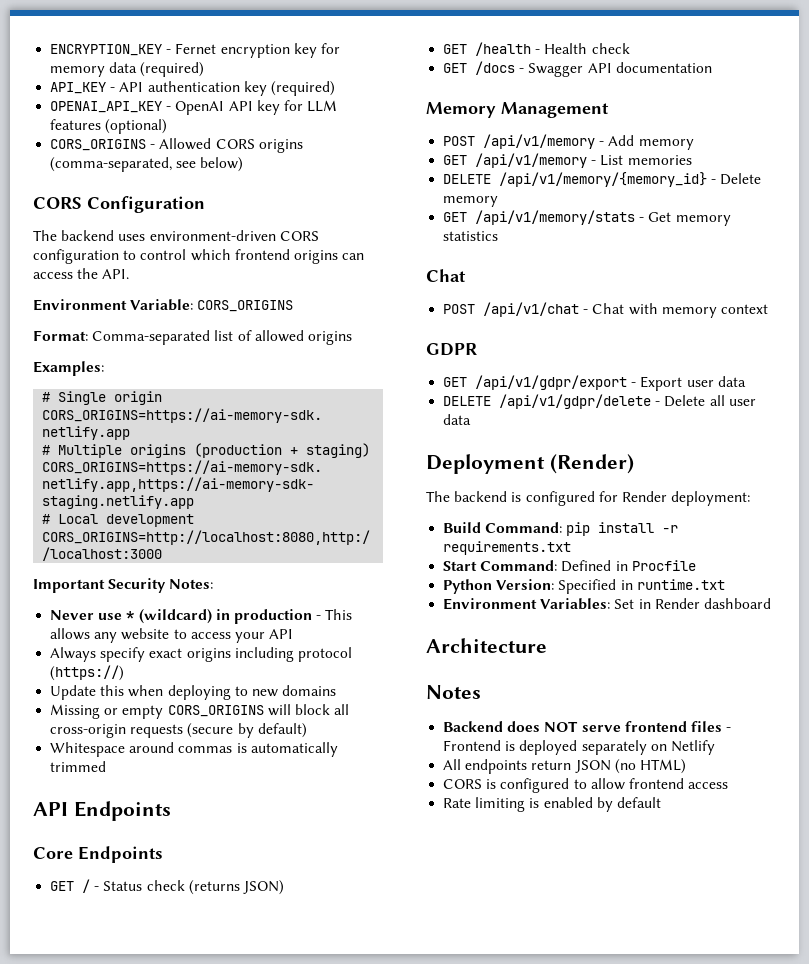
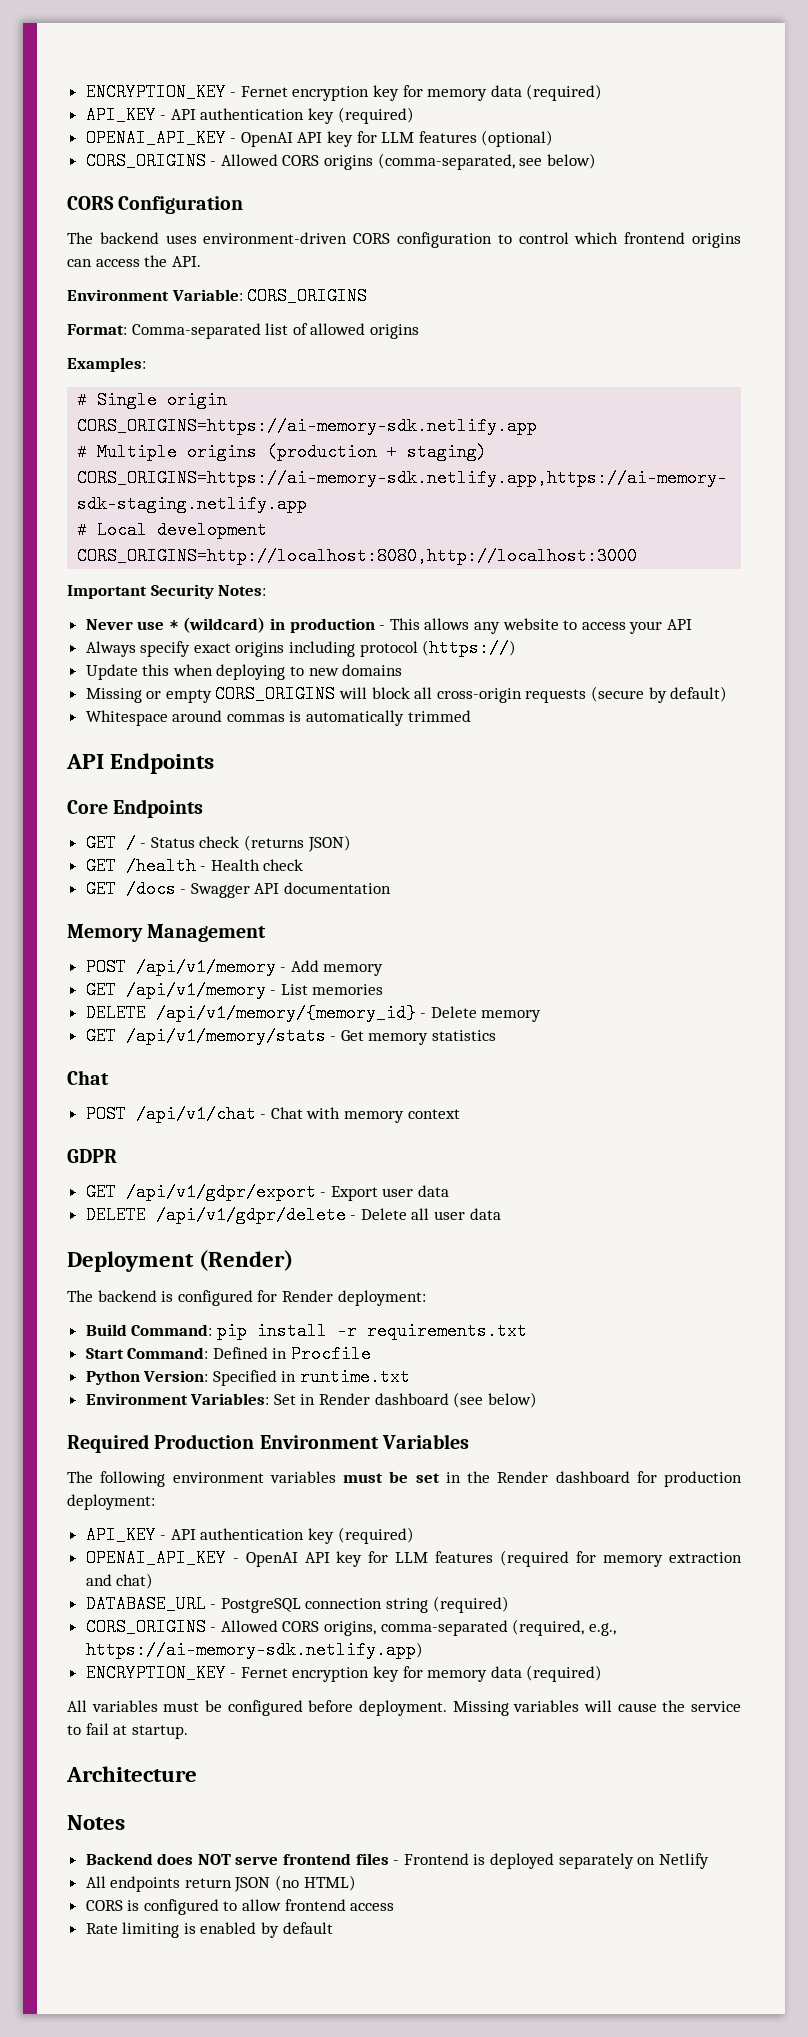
- Environment Variables: Set in Render dashboard
+ Environment Variables: Set in Render dashboard (see below)
+ Required Production Environment Variables
+ The following environment variables must be set in the Render dashboard for production deployment:
+ API_KEY - API authentication key (required)
+ OPENAI_API_KEY - OpenAI API key for LLM features (required for memory extraction and chat)
+ DATABASE_URL - PostgreSQL connection string (required)
+ CORS_ORIGINS - Allowed CORS origins, comma-separated (required, e.g., https://ai-memory-sdk.netlify.app)
+ ENCRYPTION_KEY - Fernet encryption key for memory data (required)
+ All variables must be configured before deployment. Missing variables will cause the service to fail at startup.

